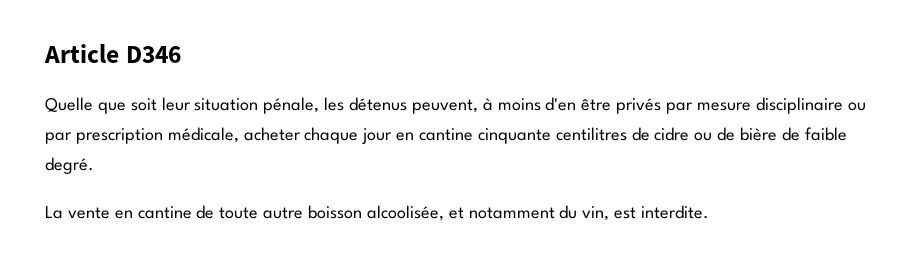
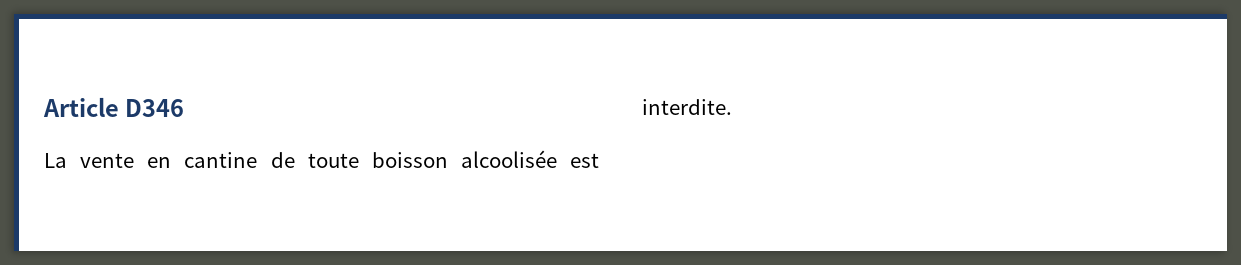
- Quelle que soit leur situation pénale, les détenus peuvent, à moins d'en être privés par mesure disciplinaire ou par prescription médicale, acheter chaque jour en cantine cinquante centilitres de cidre ou de bière de faible degré.
- La vente en cantine de toute autre boisson alcoolisée, et notamment du vin, est interdite.
+ La vente en cantine de toute boisson alcoolisée est interdite.

